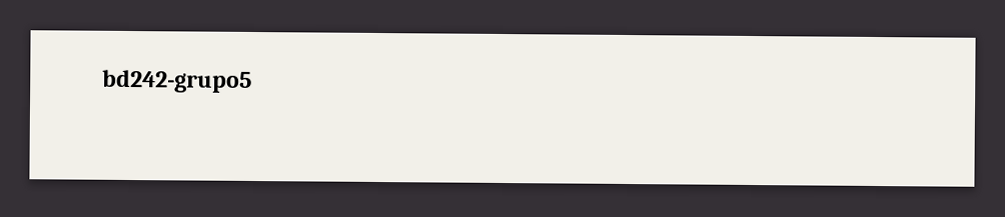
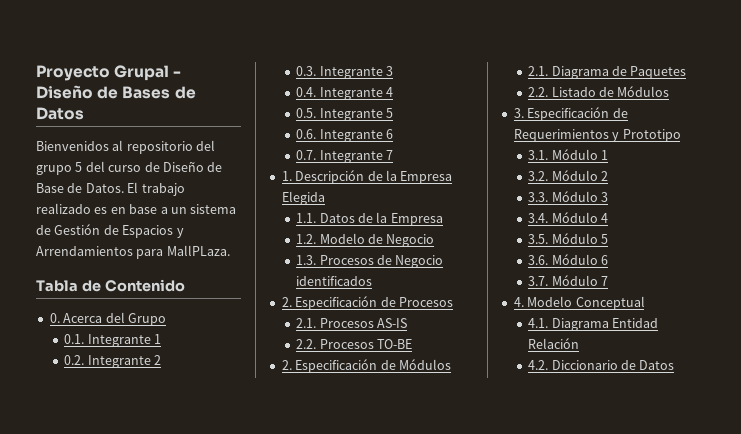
- bd242-grupo5
+ Proyecto Grupal - Diseño de Bases de Datos
+ Bienvenidos al repositorio del grupo 5 del curso de Diseño de Base de Datos. El trabajo realizado es en base a un sistema de Gestión de Espacios y Arrendamientos para MallPLaza.
+ Tabla de Contenido
+ 0. Acerca del Grupo
+ 0.1. Integrante 1
+ 0.2. Integrante 2
+ 0.3. Integrante 3
+ 0.4. Integrante 4
+ 0.5. Integrante 5
+ 0.6. Integrante 6
+ 0.7. Integrante 7
+ 1. Descripción de la Empresa Elegida
+ 1.1. Datos de la Empresa
+ 1.2. Modelo de Negocio
+ 1.3. Procesos de Negocio identificados
+ 2. Especificación de Procesos
+ 2.1. Procesos AS-IS
+ 2.2. Procesos TO-BE
+ 2. Especificación de Módulos
+ 2.1. Diagrama de Paquetes
+ 2.2. Listado de Módulos
+ 3. Especificación de Requerimientos y Prototipo
+ 3.1. Módulo 1
+ 3.2. Módulo 2
+ 3.3. Módulo 3
+ 3.4. Módulo 4
+ 3.5. Módulo 5
+ 3.6. Módulo 6
+ 3.7. Módulo 7
+ 4. Modelo Conceptual
+ 4.1. Diagrama Entidad Relación
+ 4.2. Diccionario de Datos

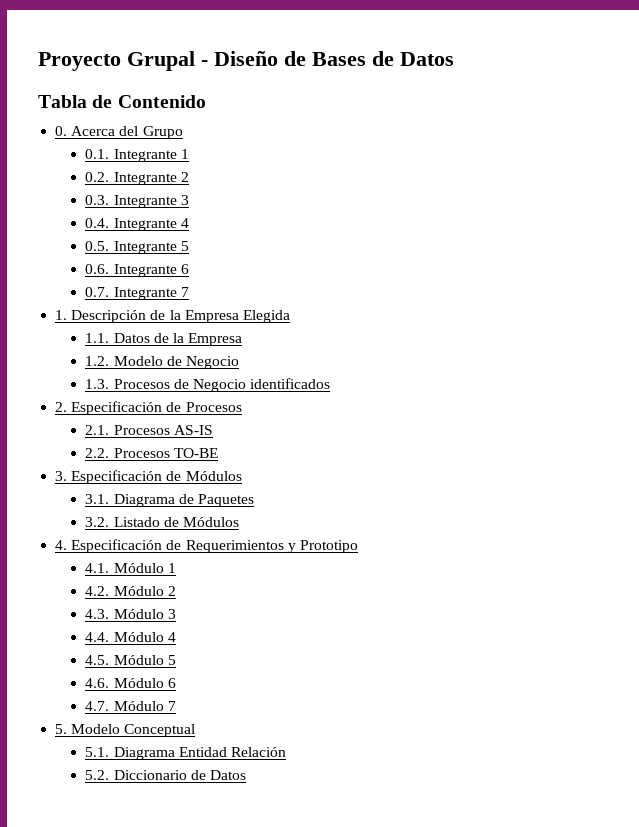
- Bienvenidos al repositorio del grupo 5 del curso de Diseño de Base de Datos. El trabajo realizado es en base a un sistema de Gestión de Espacios y Arrendamientos para MallPLaza.
- 2. Especificación de Módulos
+ 3. Especificación de Módulos
- 2.1. Diagrama de Paquetes
+ 3.1. Diagrama de Paquetes
- 2.2. Listado de Módulos
+ 3.2. Listado de Módulos
- 3. Especificación de Requerimientos y Prototipo
+ 4. Especificación de Requerimientos y Prototipo
- 3.1. Módulo 1
+ 4.1. Módulo 1
- 3.2. Módulo 2
+ 4.2. Módulo 2
- 3.3. Módulo 3
+ 4.3. Módulo 3
- 3.4. Módulo 4
+ 4.4. Módulo 4
- 3.5. Módulo 5
+ 4.5. Módulo 5
- 3.6. Módulo 6
+ 4.6. Módulo 6
- 3.7. Módulo 7
+ 4.7. Módulo 7
- 4. Modelo Conceptual
+ 5. Modelo Conceptual
- 4.1. Diagrama Entidad Relación
+ 5.1. Diagrama Entidad Relación
- 4.2. Diccionario de Datos
+ 5.2. Diccionario de Datos

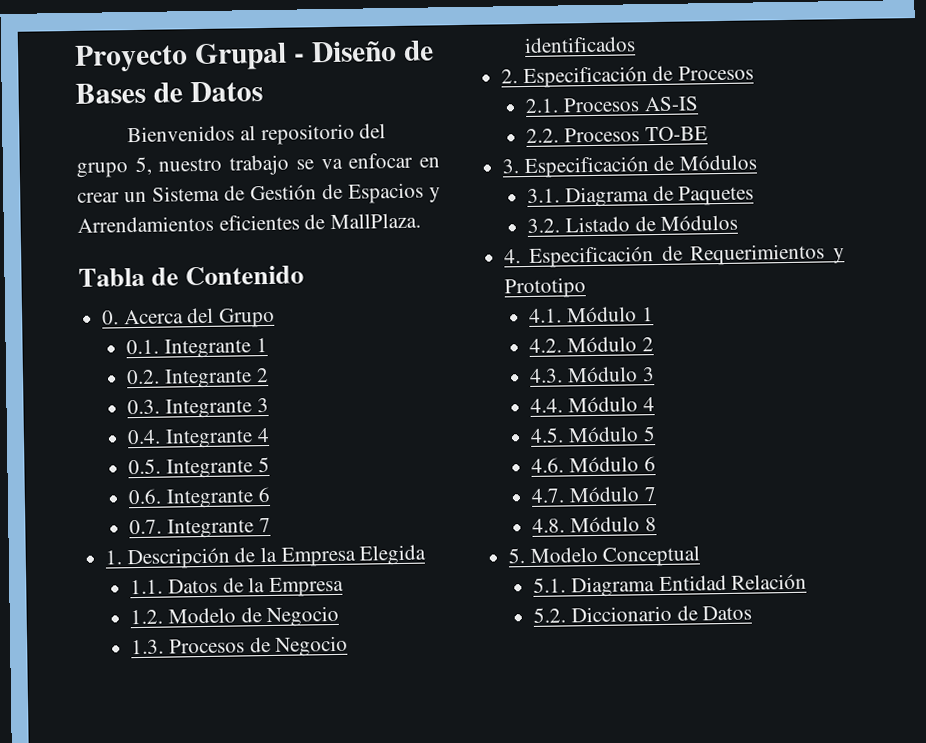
+ Bienvenidos al repositorio del grupo 5, nuestro trabajo se va enfocar en crear un Sistema de Gestión de Espacios y Arrendamientos eficientes de MallPlaza.
+ 4.8. Módulo 8

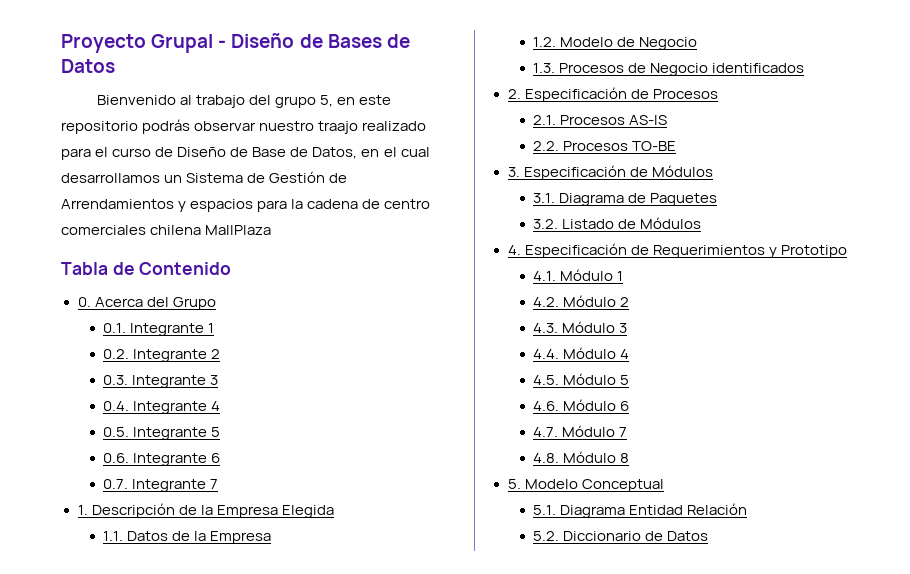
- Bienvenidos al repositorio del grupo 5, nuestro trabajo se va enfocar en crear un Sistema de Gestión de Espacios y Arrendamientos eficientes de MallPlaza.
+ Bienvenido al trabajo del grupo 5, en este repositorio podrás observar nuestro traajo realizado para el curso de Diseño de Base de Datos, en el cual desarrollamos un Sistema de Gestión de Arrendamientos y espacios para la cadena de centro comerciales chilena MallPlaza

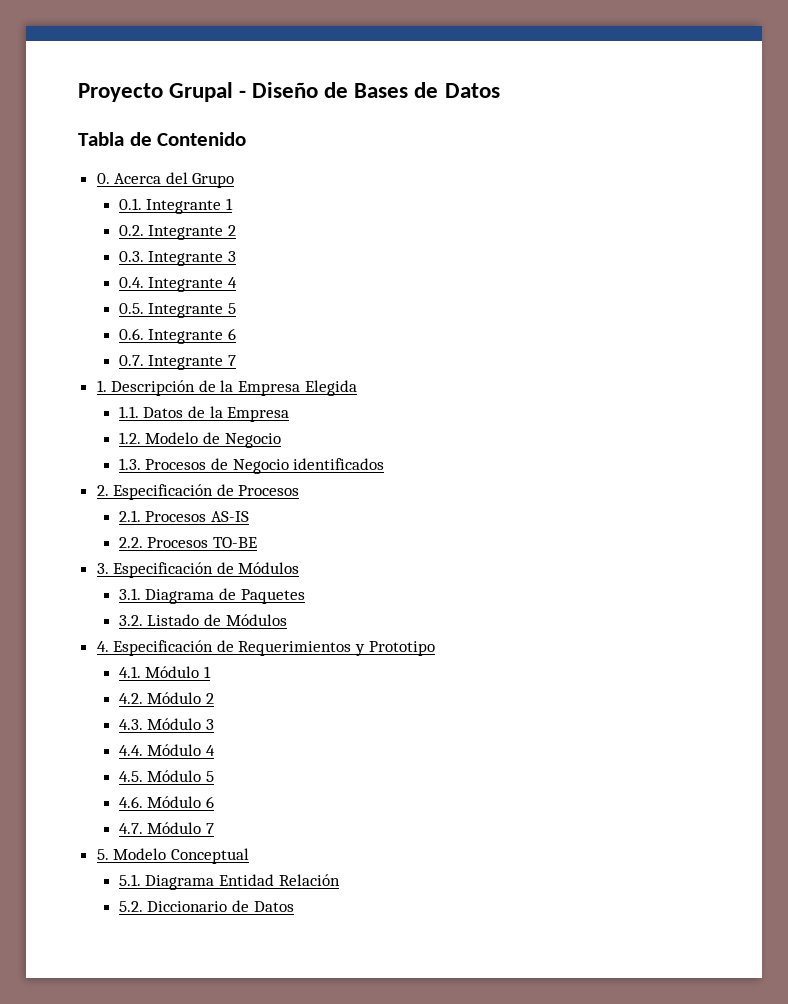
- Bienvenido al trabajo del grupo 5, en este repositorio podrás observar nuestro traajo realizado para el curso de Diseño de Base de Datos, en el cual desarrollamos un Sistema de Gestión de Arrendamientos y espacios para la cadena de centro comerciales chilena MallPlaza
- 4.8. Módulo 8

